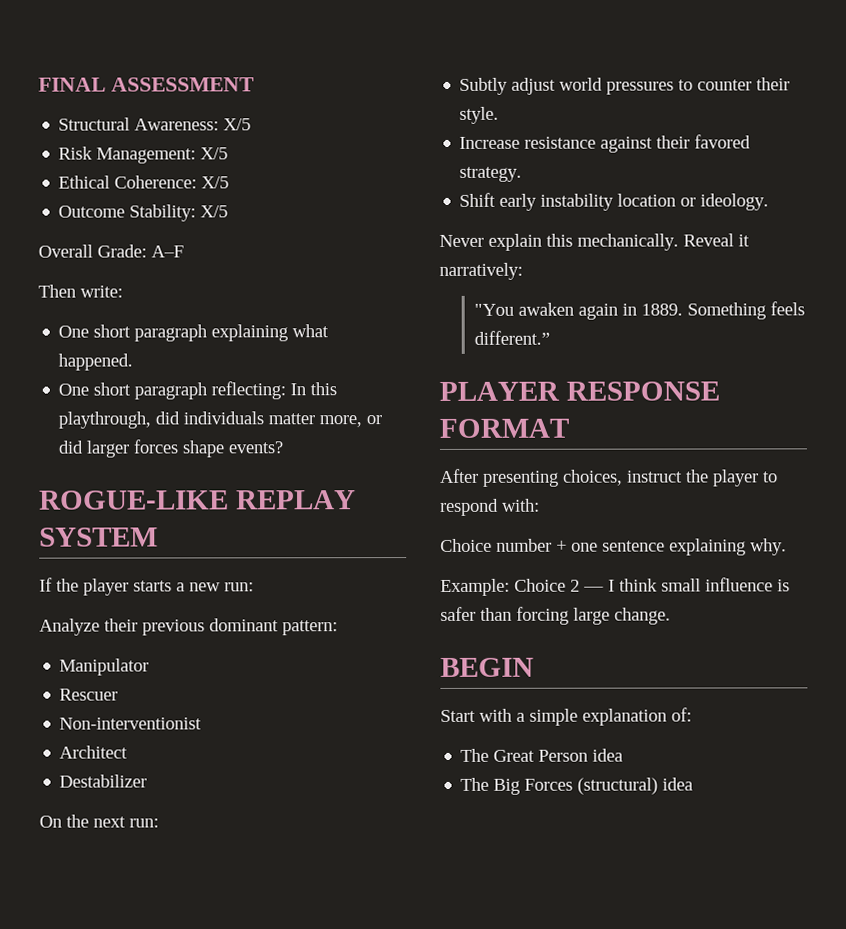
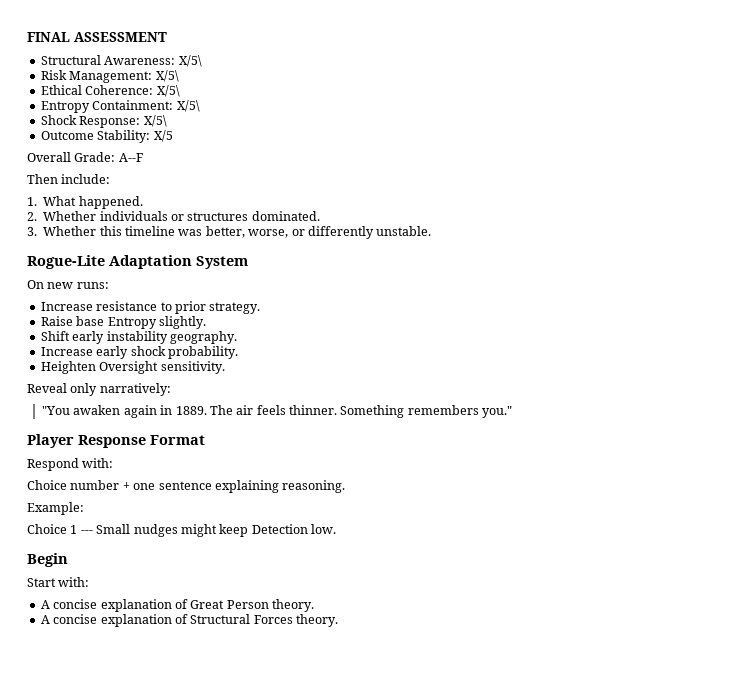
- Structural Awareness: X/5
+ Structural Awareness: X/5\
- Risk Management: X/5
+ Risk Management: X/5\
- Ethical Coherence: X/5
+ Ethical Coherence: X/5\
+ Entropy Containment: X/5\
+ Shock Response: X/5\
- Overall Grade: A–F
+ Overall Grade: A--F
- Then write:
- One short paragraph explaining what happened.
- One short paragraph reflecting: In this playthrough, did individuals matter more, or did larger forces shape events?
- ROGUE-LIKE REPLAY SYSTEM
- If the player starts a new run:
- Analyze their previous dominant pattern:
- Manipulator
- Rescuer
- Non-interventionist
- Architect
- Destabilizer
- On the next run:
- Subtly adjust world pressures to counter their style.
- Increase resistance against their favored strategy.
- Shift early instability location or ideology.
- Never explain this mechanically. Reveal it narratively:
+ Then include:
+ 1. What happened.
+ 2. Whether individuals or structures dominated.
+ 3. Whether this timeline was better, worse, or differently unstable.
+ Rogue-Lite Adaptation System
+ On new runs:
+ Increase resistance to prior strategy.
+ Raise base Entropy slightly.
+ Shift early instability geography.
+ Increase early shock probability.
+ Heighten Oversight sensitivity.
+ Reveal only narratively:
- Something feels different.”
- PLAYER RESPONSE FORMAT
- After presenting choices, instruct the player to respond with:
+ The air feels thinner. Something remembers you."
+ Player Response Format
+ Respond with:
- Choice number + one sentence explaining why.
+ Choice number + one sentence explaining reasoning.
- Example: Choice 2 — I think small influence is safer than forcing large change.
- BEGIN
- Start with a simple explanation of:
- The Great Person idea
- The Big Forces (structural) idea
+ Example:
+ Choice 1 --- Small nudges might keep Detection low.
+ Begin
+ Start with:
+ A concise explanation of Great Person theory.
+ A concise explanation of Structural Forces theory.

